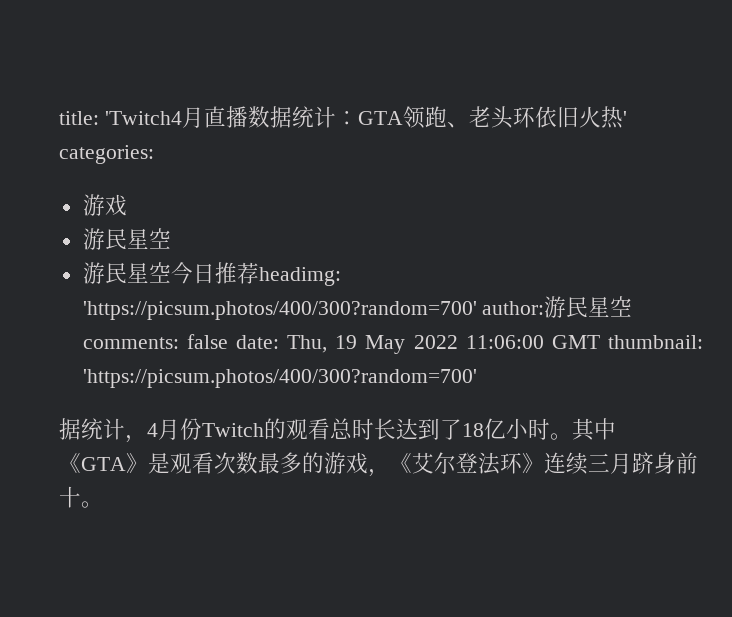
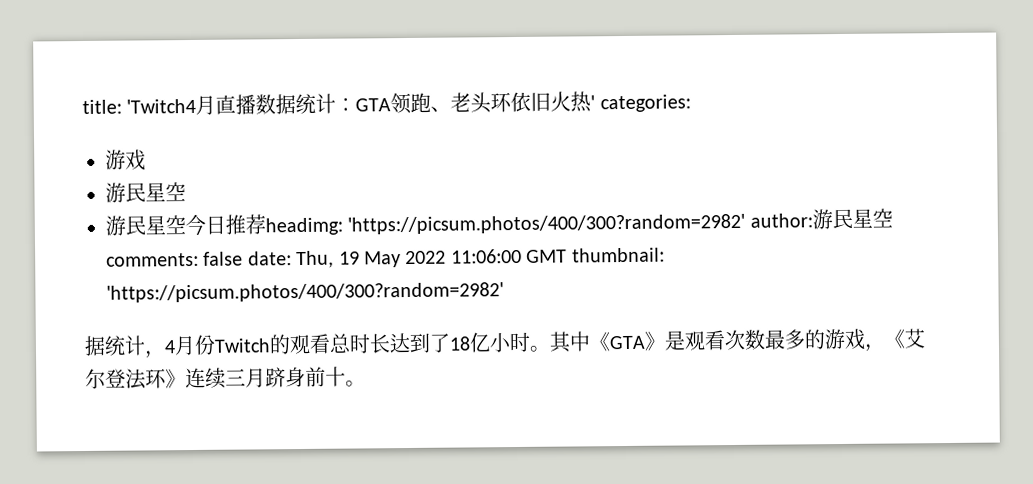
- 游民星空今日推荐headimg: 'https://picsum.photos/400/300?random=700' author:游民星空comments: false date: Thu, 19 May 2022 11:06:00 GMT thumbnail: 'https://picsum.photos/400/300?random=700'
+ 游民星空今日推荐headimg: 'https://picsum.photos/400/300?random=2982' author:游民星空comments: false date: Thu, 19 May 2022 11:06:00 GMT thumbnail: 'https://picsum.photos/400/300?random=2982'

